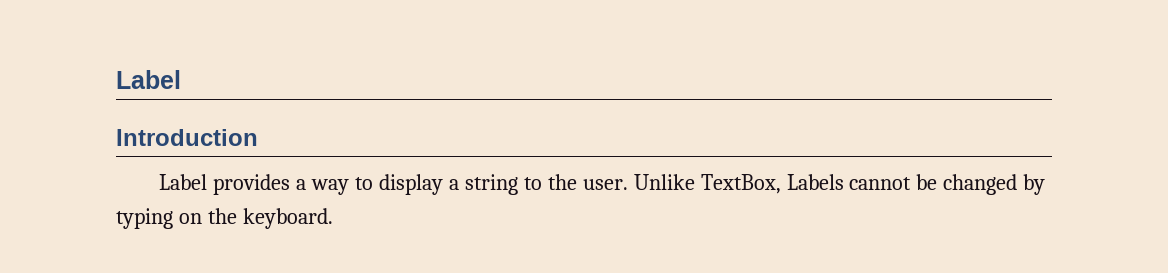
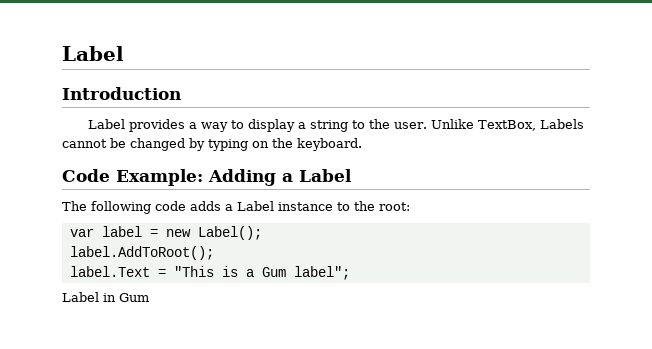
+ Code Example: Adding a Label
+ The following code adds a Label instance to the root:
+ var label = new Label();
+ label.AddToRoot();
+ label.Text = "This is a Gum label";
+ Label in Gum

